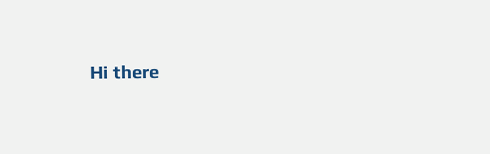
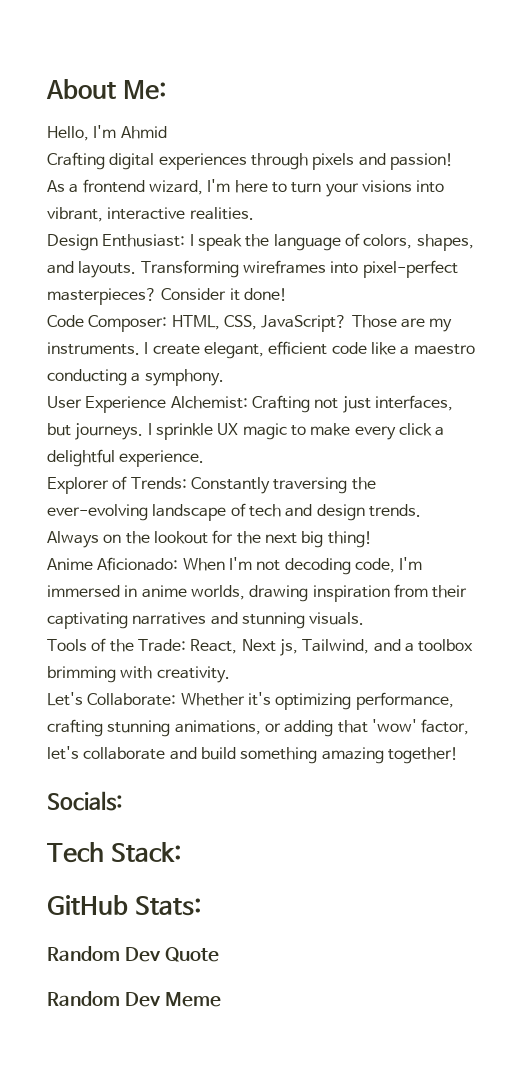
- Hi there
+ About Me:
+ Hello, I'm Ahmid
+ Crafting digital experiences through pixels and passion! As a frontend wizard, I'm here to turn your visions into vibrant, interactive realities.
+ Design Enthusiast: I speak the language of colors, shapes, and layouts. Transforming wireframes into pixel-perfect masterpieces? Consider it done!
+ Code Composer: HTML, CSS, JavaScript? Those are my instruments. I create elegant, efficient code like a maestro conducting a symphony.
+ User Experience Alchemist: Crafting not just interfaces, but journeys. I sprinkle UX magic to make every click a delightful experience.
+ Explorer of Trends: Constantly traversing the ever-evolving landscape of tech and design trends. Always on the lookout for the next big thing!
+ Anime Aficionado: When I'm not decoding code, I'm immersed in anime worlds, drawing inspiration from their captivating narratives and stunning visuals.
+ Tools of the Trade: React, Next js, Tailwind, and a toolbox brimming with creativity.
+ Let's Collaborate: Whether it's optimizing performance, crafting stunning animations, or adding that 'wow' factor, let's collaborate and build something amazing together!
+ Socials:
+ Tech Stack:
+ GitHub Stats:
+ Random Dev Quote
+ Random Dev Meme

